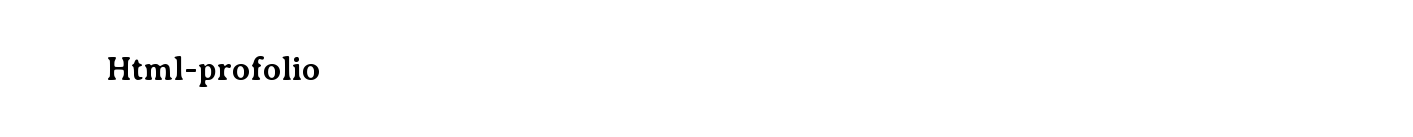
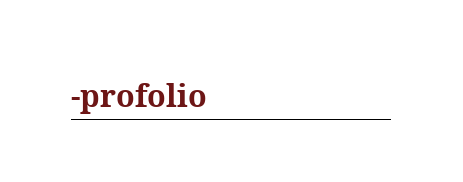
- Html-profolio
+ -profolio

